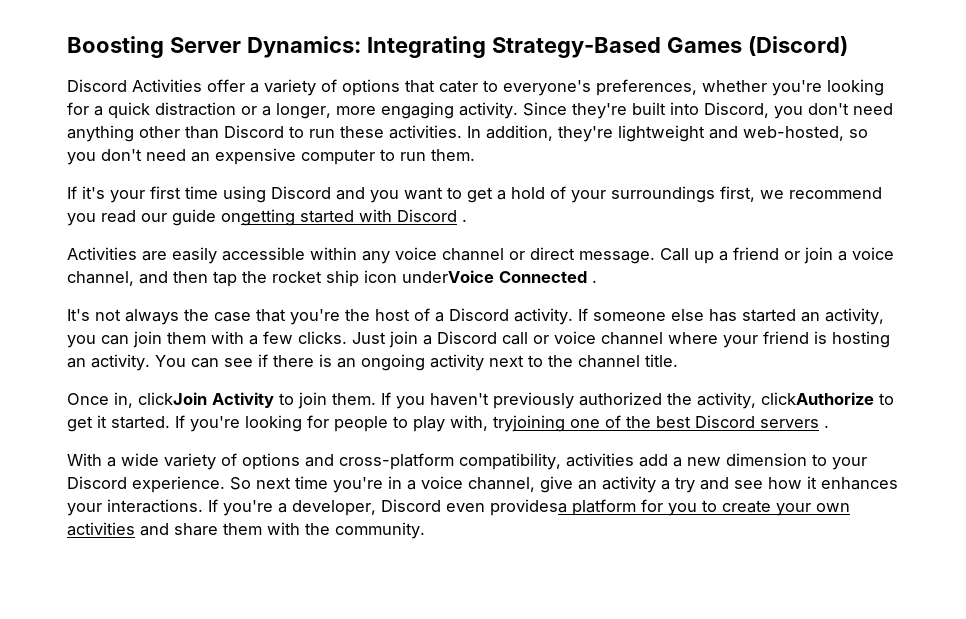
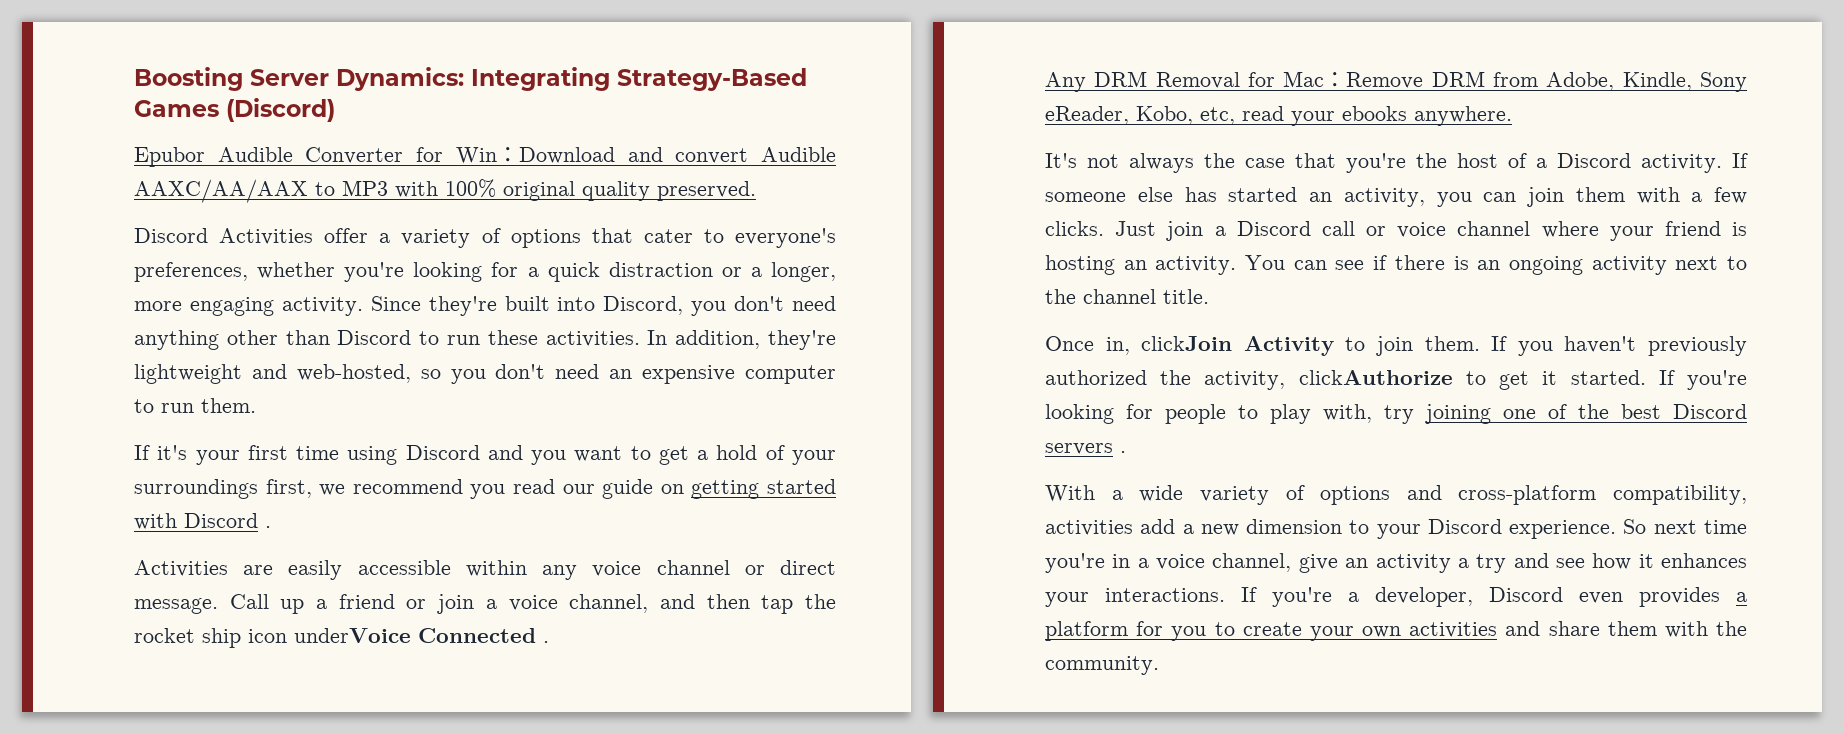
+ Epubor Audible Converter for Win：Download and convert Audible AAXC/AA/AAX to MP3 with 100% original quality preserved.
- If it's your first time using Discord and you want to get a hold of your surroundings first, we recommend you read our guide ongetting started with Discord .
+ If it's your first time using Discord and you want to get a hold of your surroundings first, we recommend you read our guide on getting started with Discord .
+ Any DRM Removal for Mac：Remove DRM from Adobe, Kindle, Sony eReader, Kobo, etc, read your ebooks anywhere.
- If you're looking for people to play with, tryjoining one of the best Discord servers .
+ If you're looking for people to play with, try joining one of the best Discord servers .
- If you're a developer, Discord even providesa platform for you to create your own activities and share them with the community.
+ If you're a developer, Discord even provides a platform for you to create your own activities and share them with the community.

